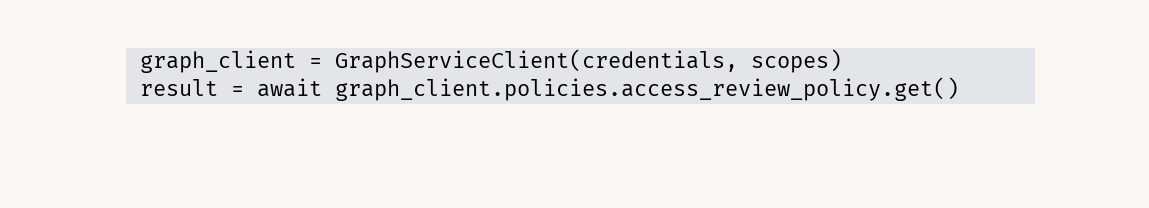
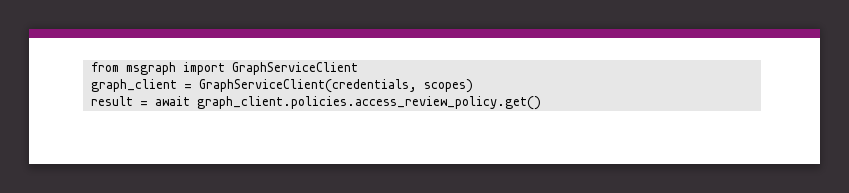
+ from msgraph import GraphServiceClient

